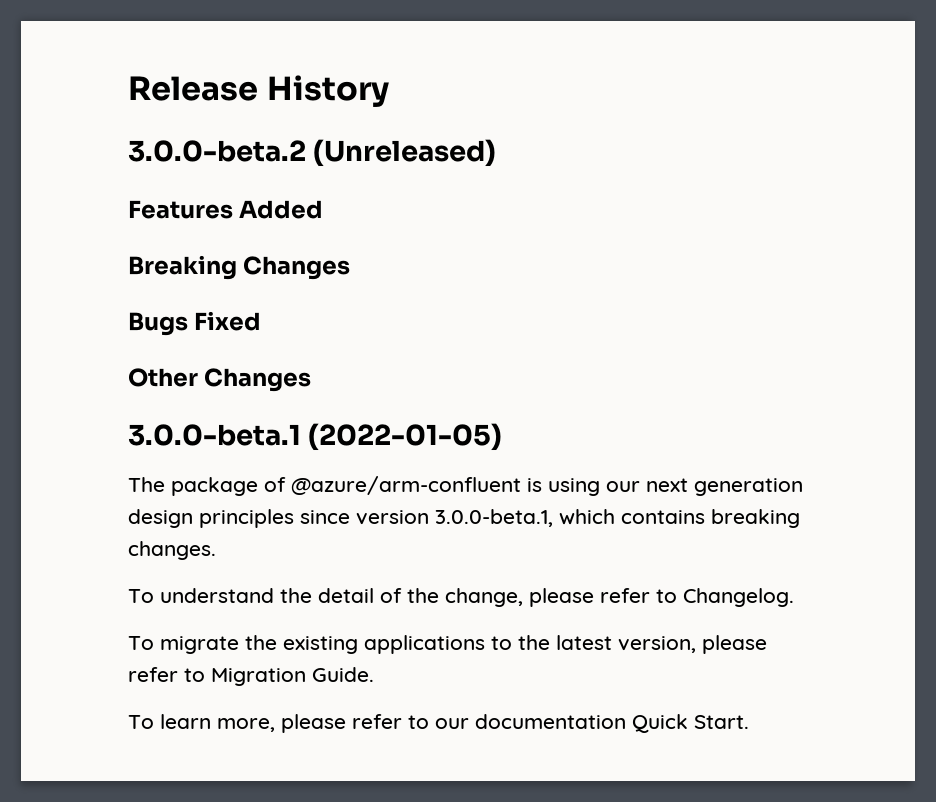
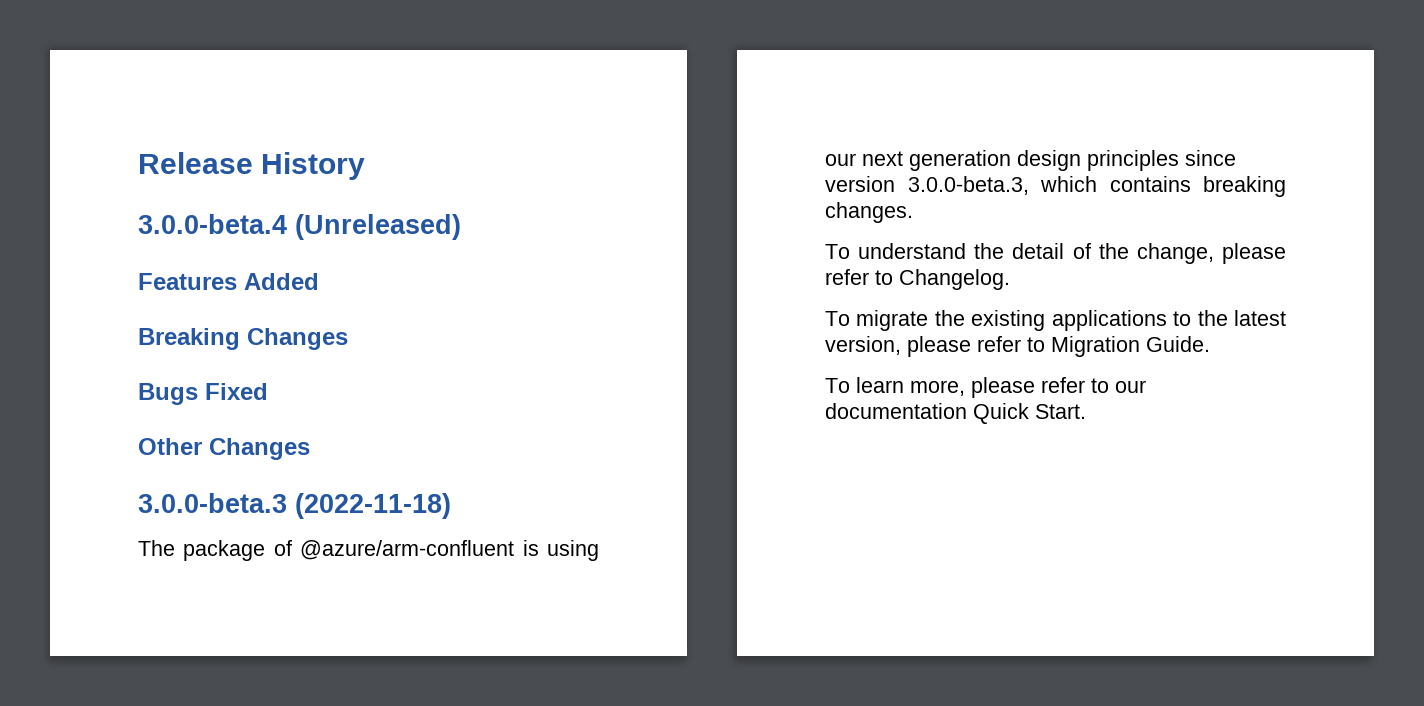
- 3.0.0-beta.2 (Unreleased)
+ 3.0.0-beta.4 (Unreleased)
- 3.0.0-beta.1 (2022-01-05)
+ 3.0.0-beta.3 (2022-11-18)
- The package of @azure/arm-confluent is using our next generation design principles since version 3.0.0-beta.1, which contains breaking changes.
+ The package of @azure/arm-confluent is using our next generation design principles since version 3.0.0-beta.3, which contains breaking changes.

